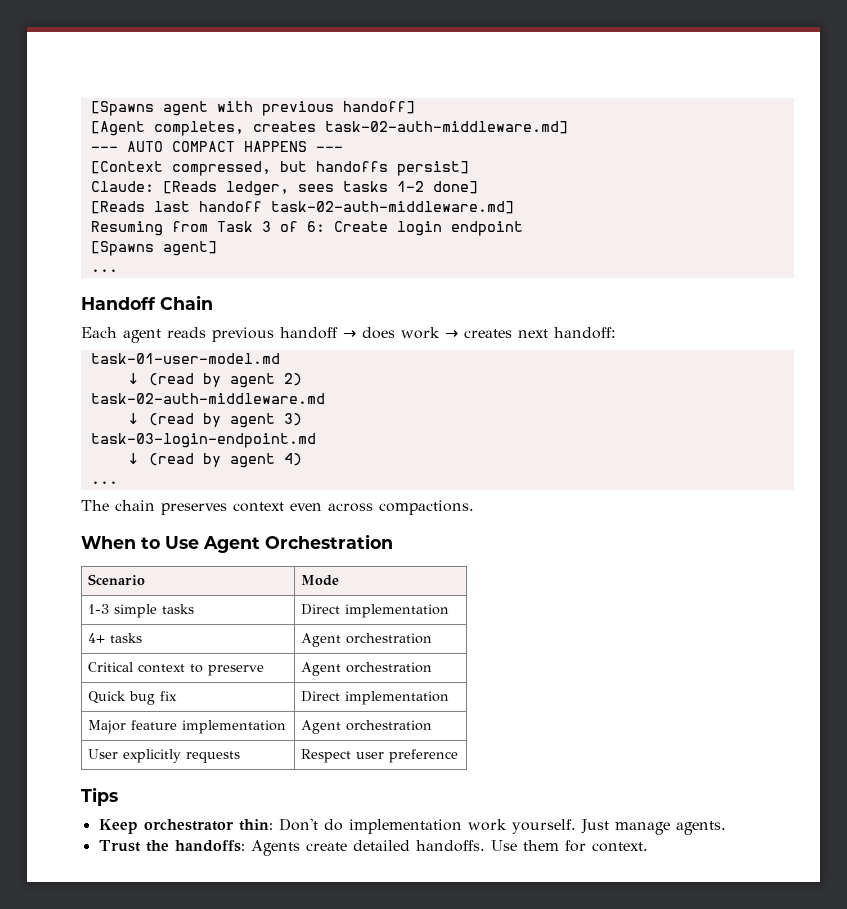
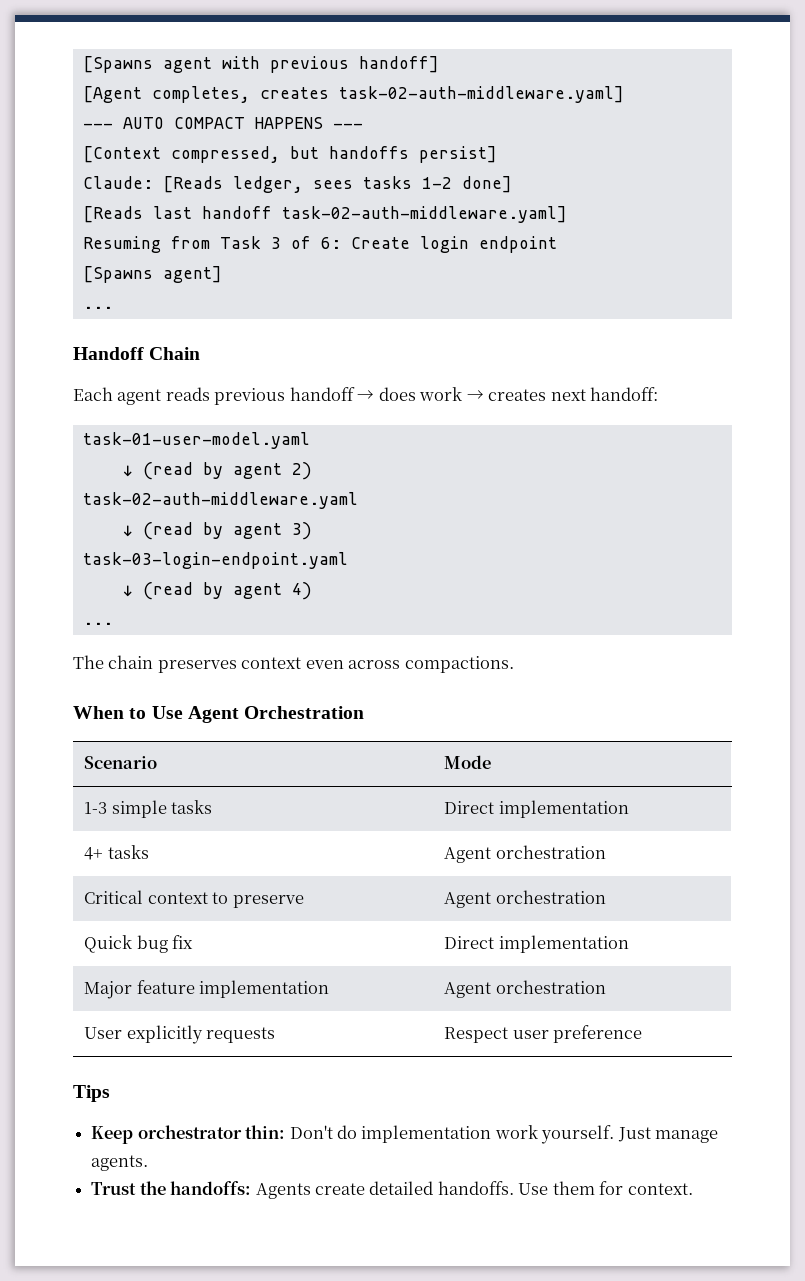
- [Agent completes, creates task-02-auth-middleware.md]
+ [Agent completes, creates task-02-auth-middleware.yaml]
- [Reads last handoff task-02-auth-middleware.md]
+ [Reads last handoff task-02-auth-middleware.yaml]
- task-01-user-model.md
+ task-01-user-model.yaml
- task-02-auth-middleware.md
+ task-02-auth-middleware.yaml
- task-03-login-endpoint.md
+ task-03-login-endpoint.yaml

